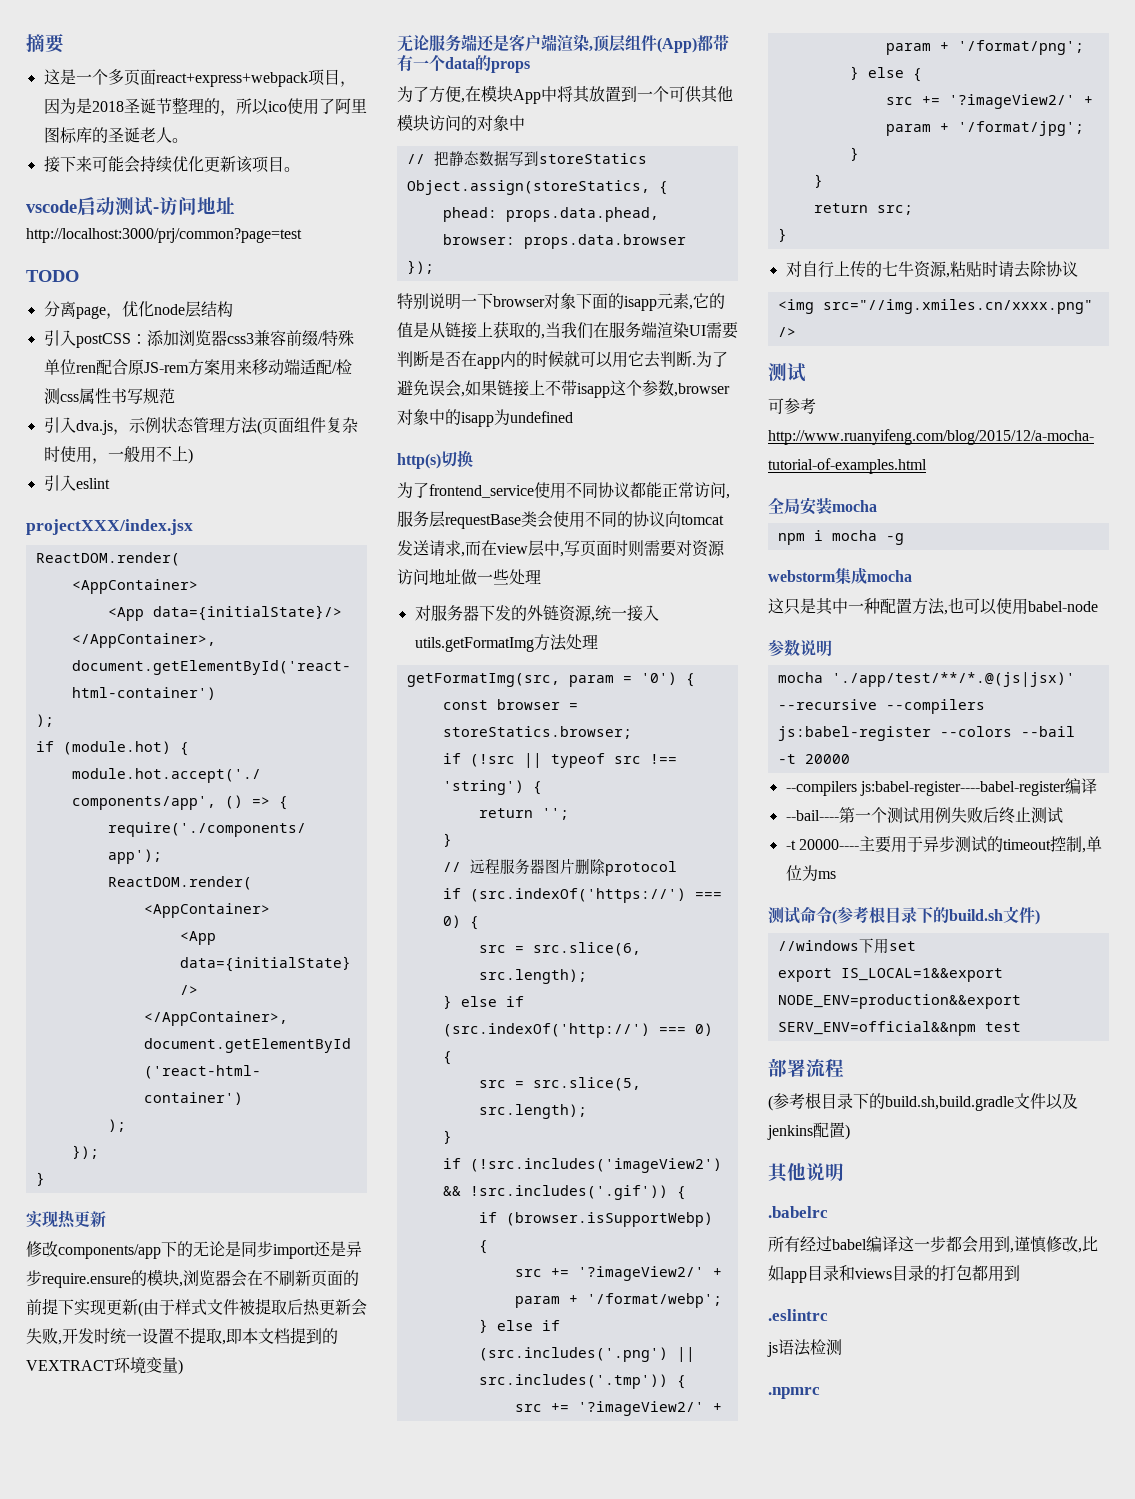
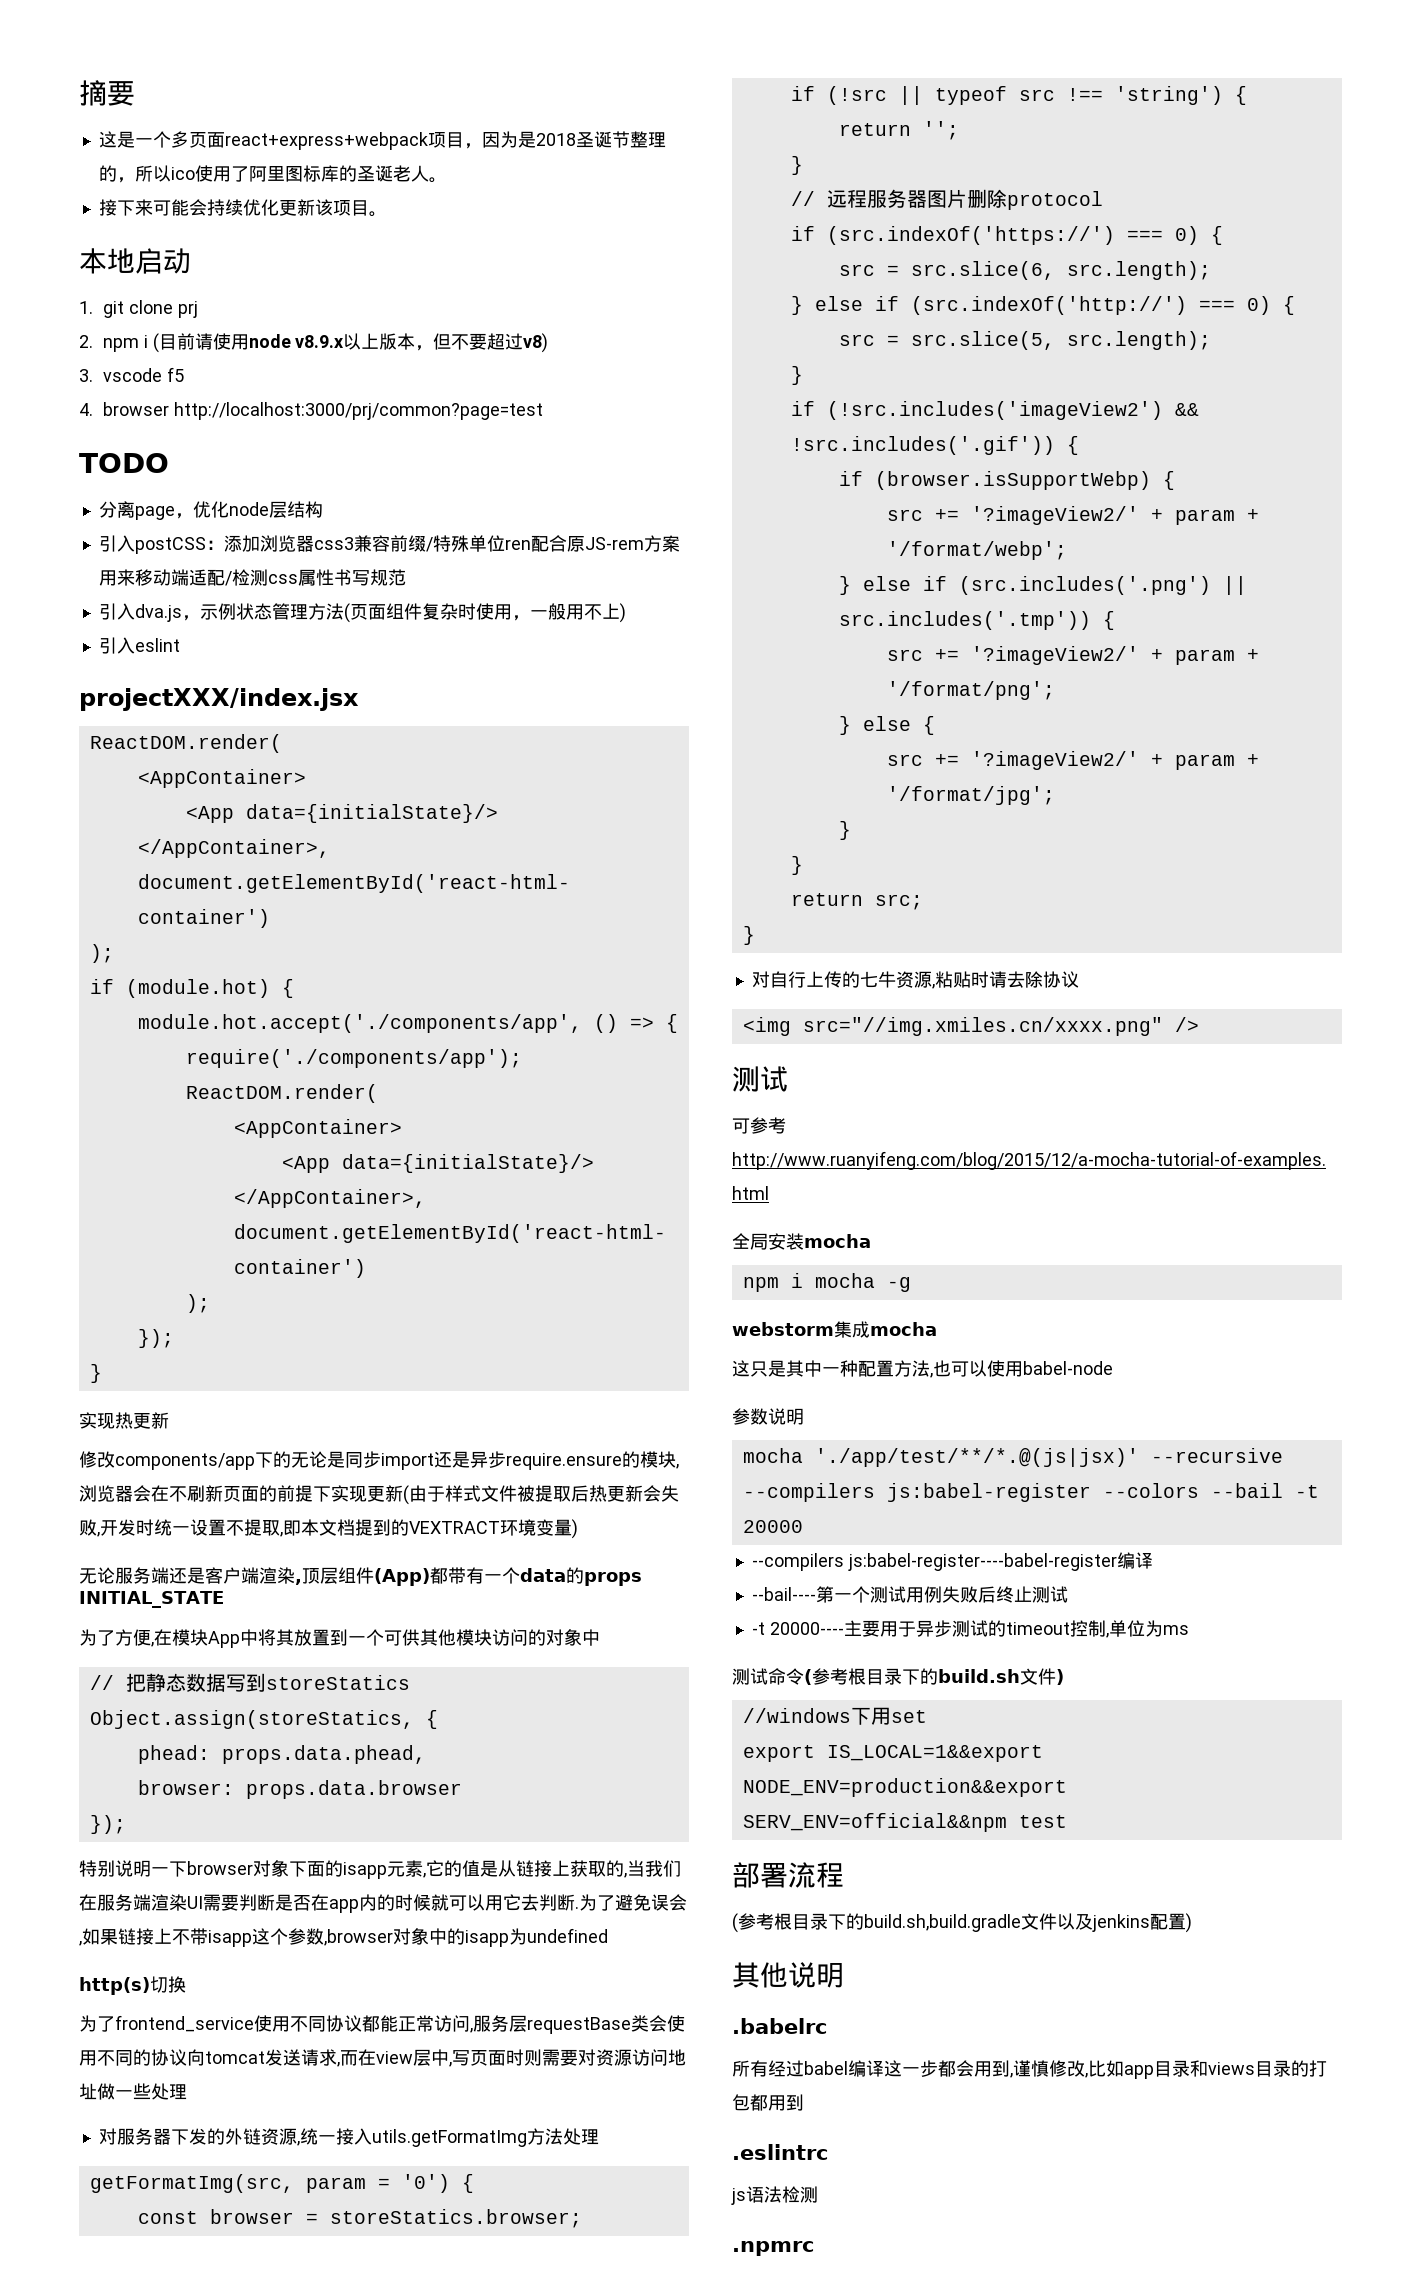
- vscode启动测试-访问地址
- http://localhost:3000/prj/common?page=test
+ 本地启动
+ 1. git clone prj
+ 2. npm i (目前请使用node v8.9.x以上版本，但不要超过v8)
+ 3. vscode f5
+ 4. browser http://localhost:3000/prj/common?page=test
- 无论服务端还是客户端渲染,顶层组件(App)都带有一个data的props
+ 无论服务端还是客户端渲染,顶层组件(App)都带有一个data的props INITIAL_STATE

